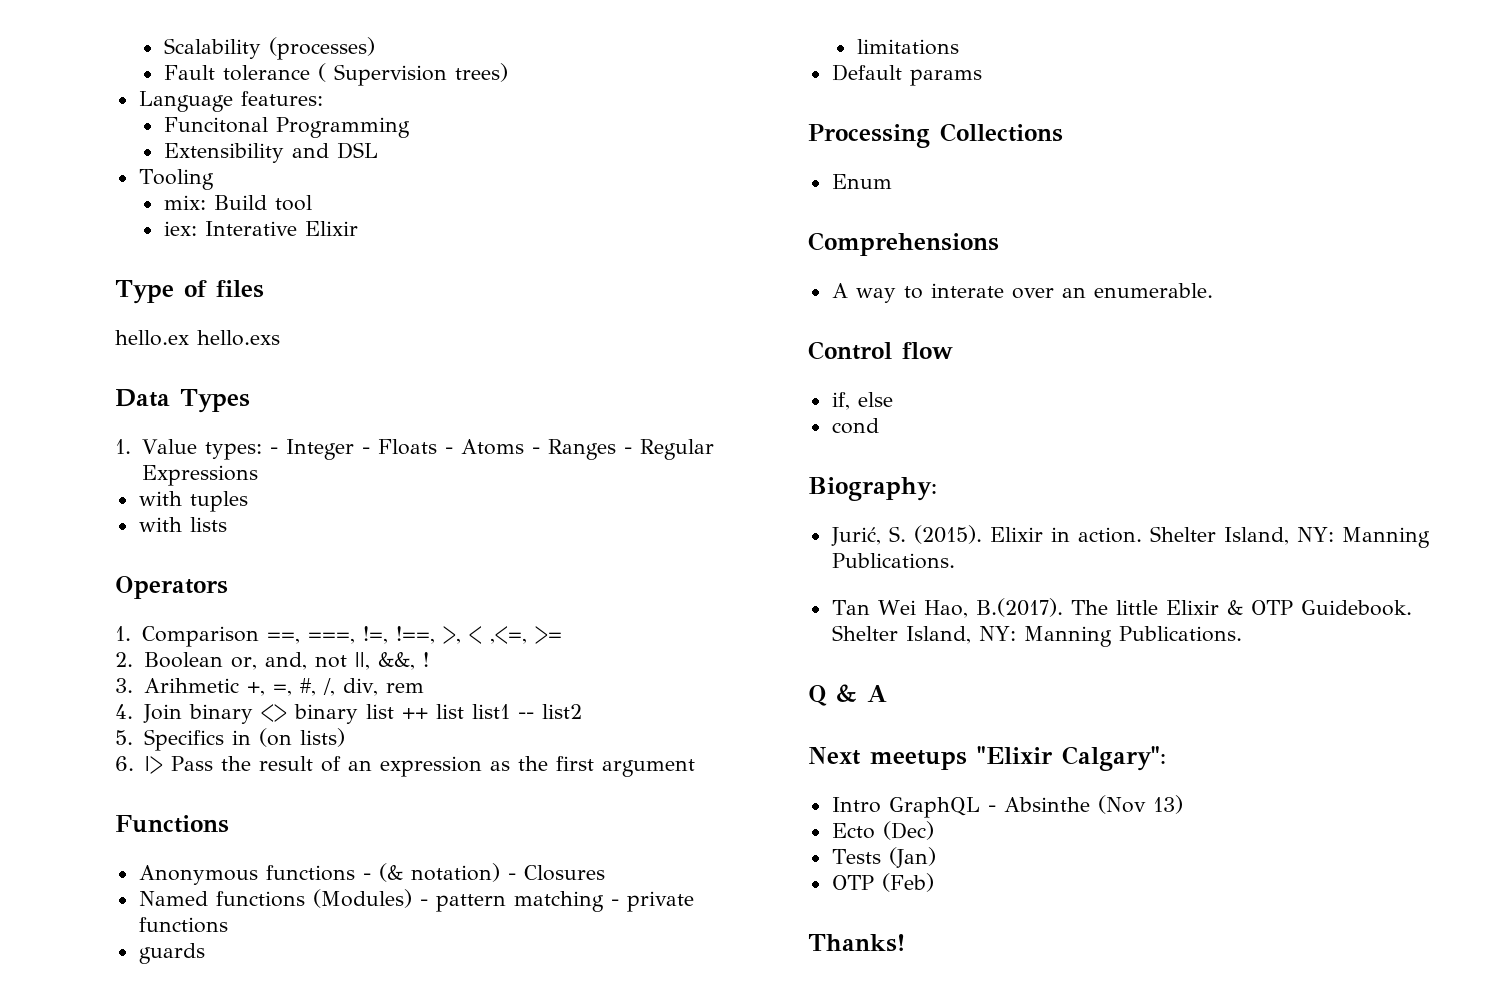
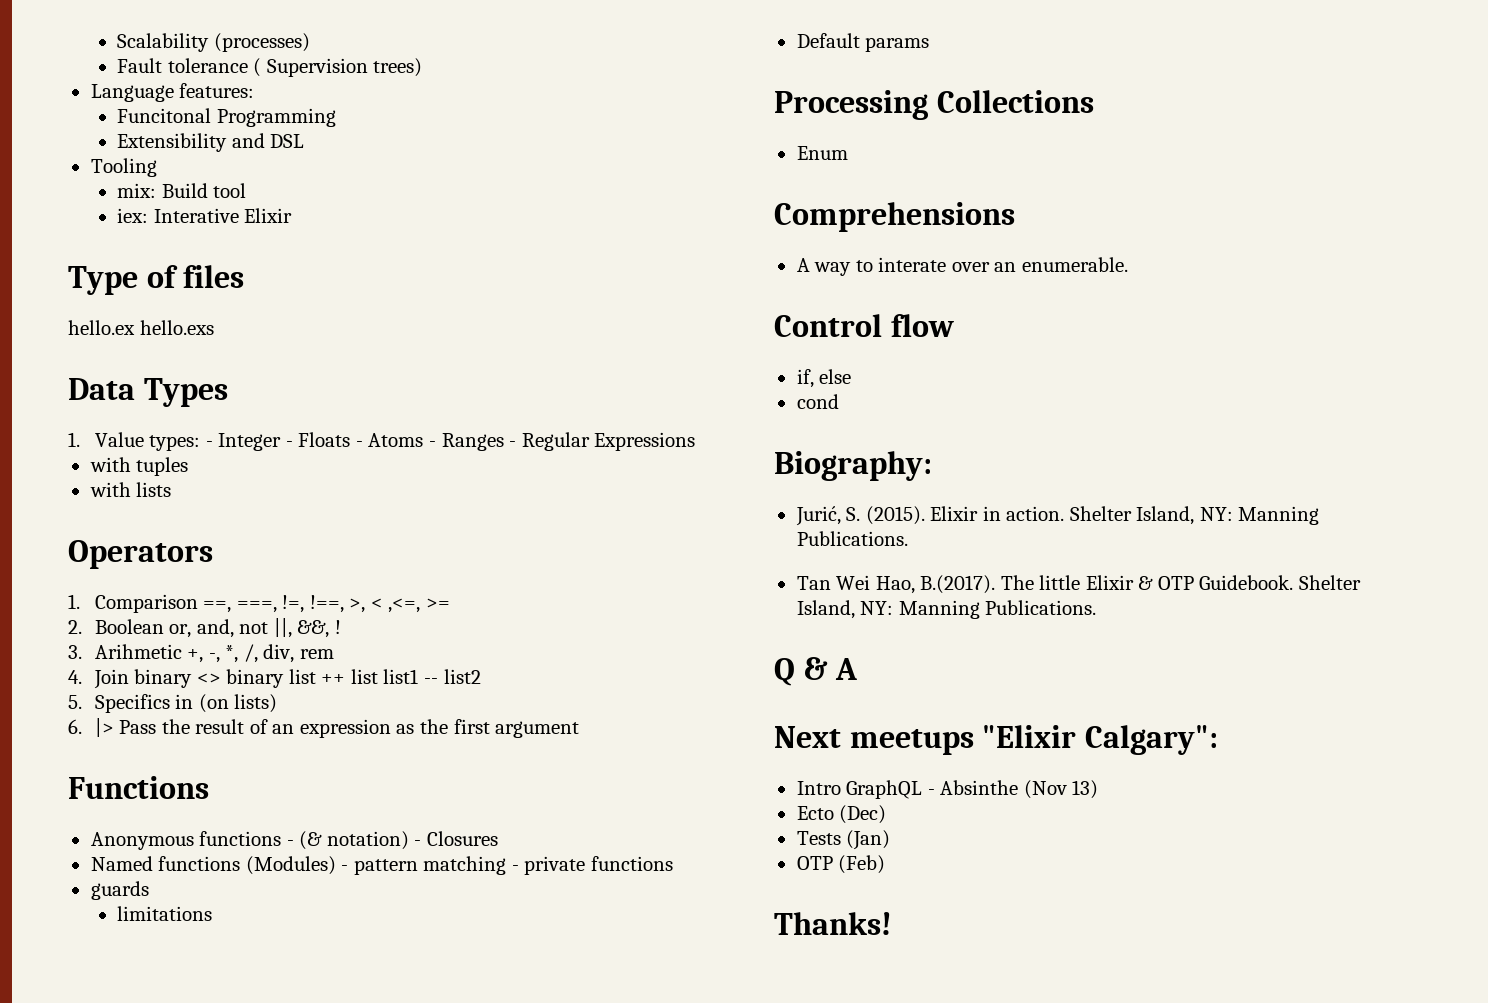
- 3. Arihmetic +, =, #, /, div, rem
+ 3. Arihmetic +, -, *, /, div, rem

